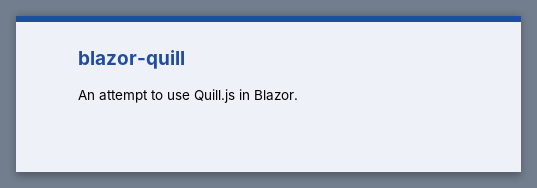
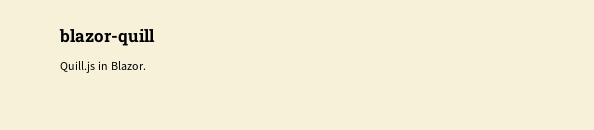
- An attempt to use Quill.js in Blazor.
+ Quill.js in Blazor.

